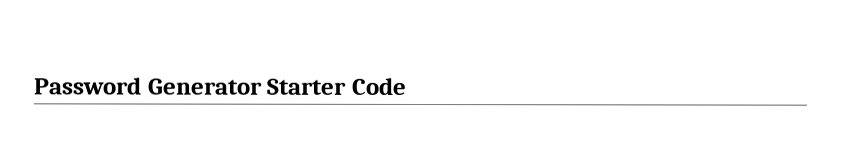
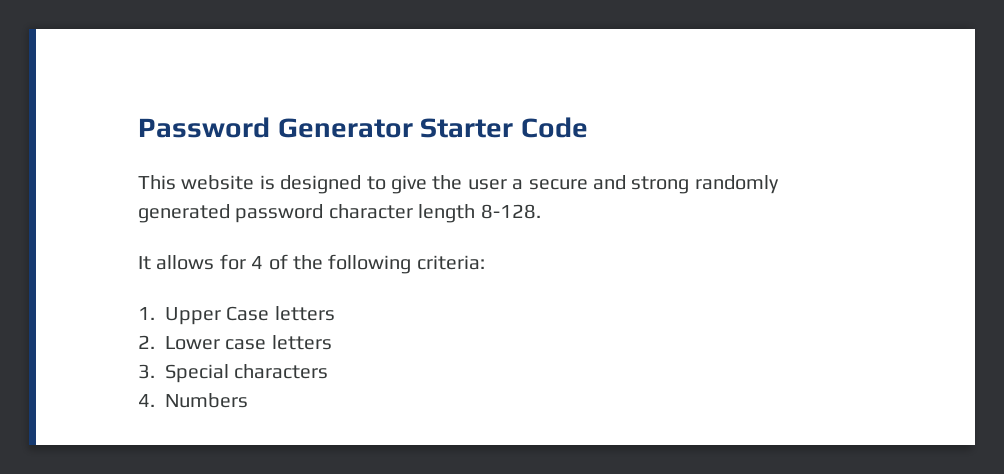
+ This website is designed to give the user a secure and strong randomly generated password character length 8-128.
+ It allows for 4 of the following criteria:
+ 1. Upper Case letters
+ 2. Lower case letters
+ 3. Special characters
+ 4. Numbers

